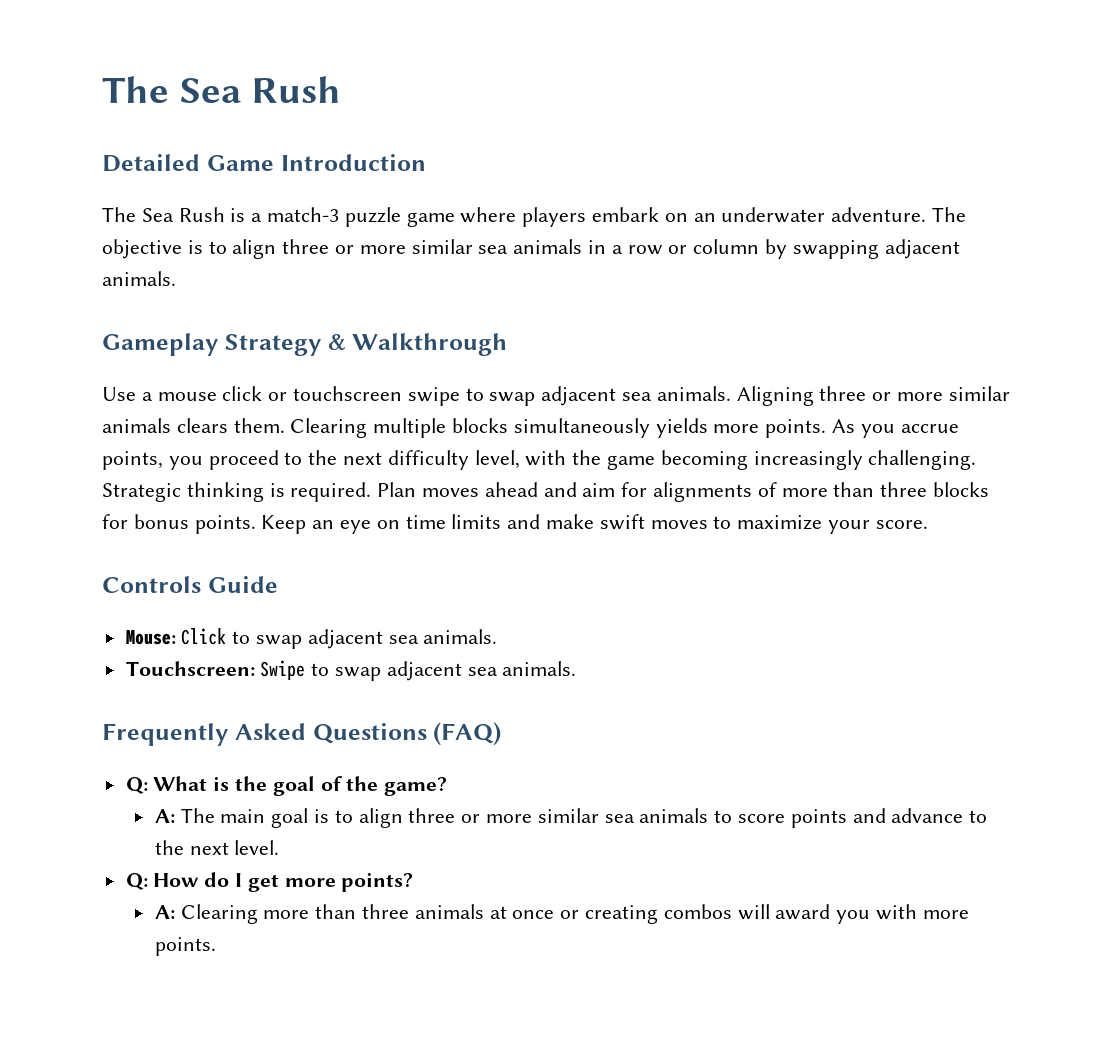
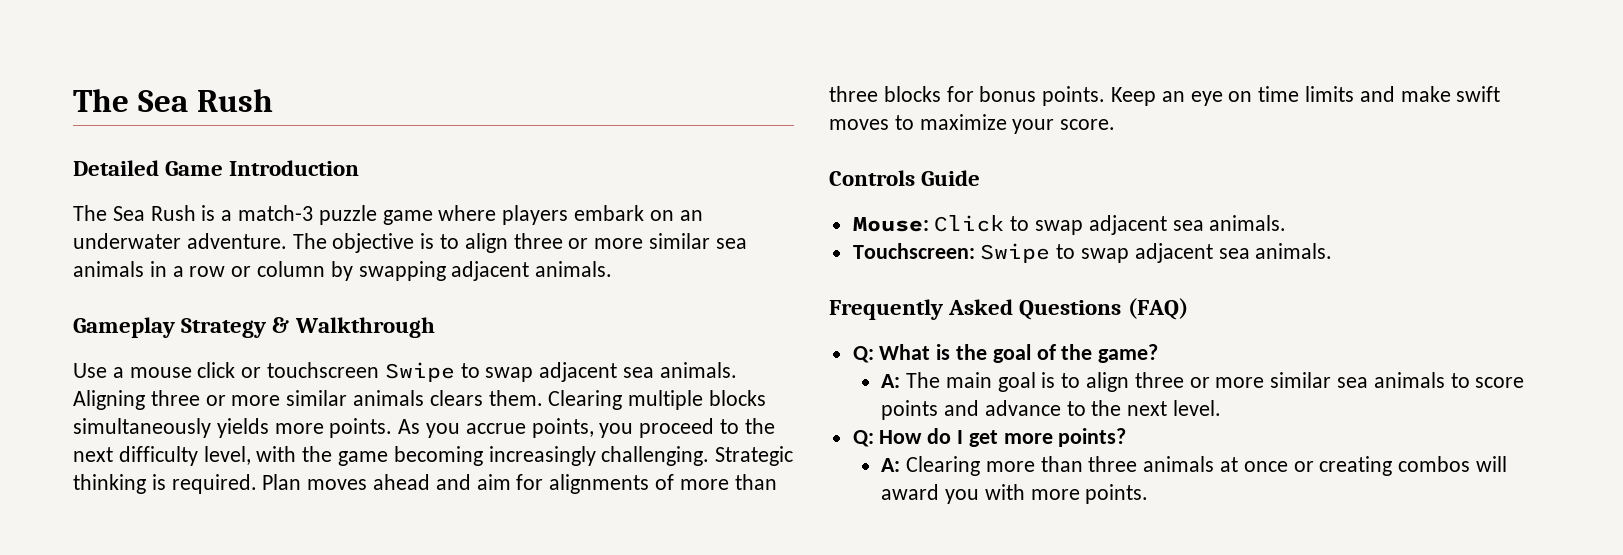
- Use a mouse click or touchscreen swipe to swap adjacent sea animals.
+ Use a mouse click or touchscreen Swipe to swap adjacent sea animals.

